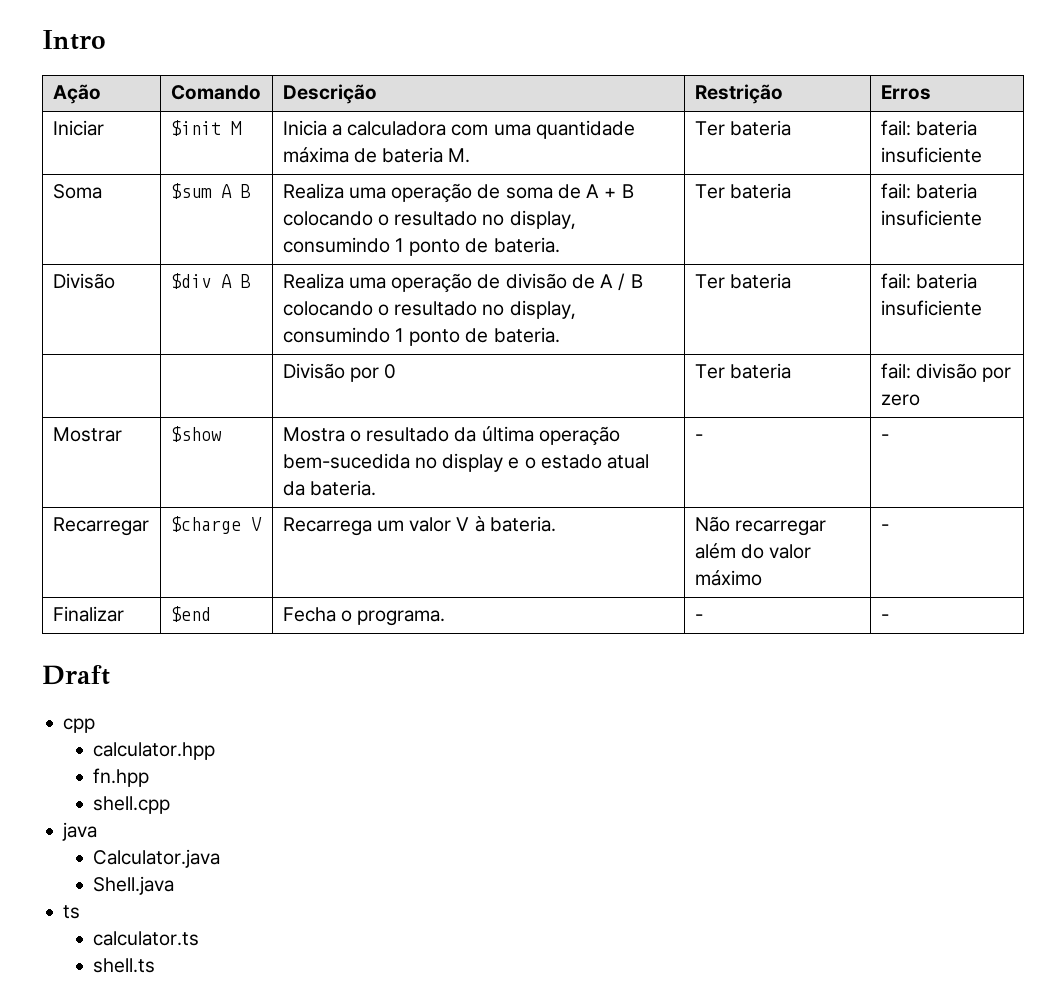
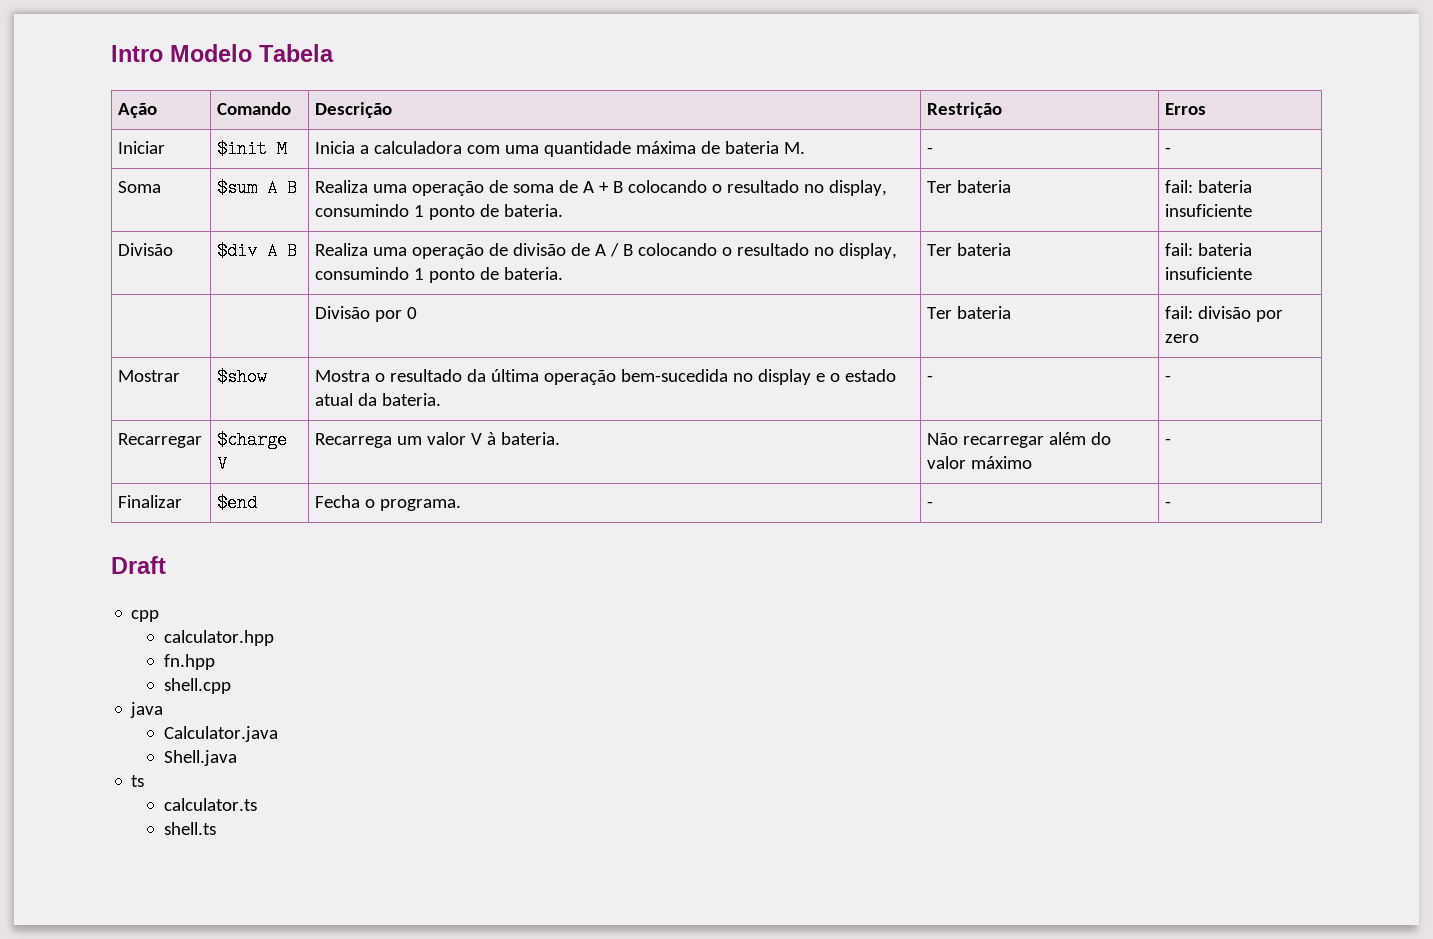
- Intro
+ Intro Modelo Tabela
- Iniciar | $init M | Inicia a calculadora com uma quantidade máxima de bateria M. | Ter bateria | fail: bateria insuficiente
+ Iniciar | $init M | Inicia a calculadora com uma quantidade máxima de bateria M. | - | -

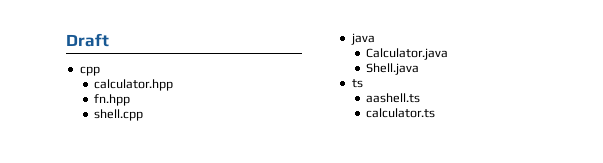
- Intro Modelo Tabela
- Ação | Comando | Descrição | Restrição | Erros
- Iniciar | $init M | Inicia a calculadora com uma quantidade máxima de bateria M. | - | -
- Soma | $sum A B | Realiza uma operação de soma de A + B colocando o resultado no display, consumindo 1 ponto de bateria. | Ter bateria | fail: bateria insuficiente
- Divisão | $div A B | Realiza uma operação de divisão de A / B colocando o resultado no display, consumindo 1 ponto de bateria. | Ter bateria | fail: bateria insuficiente
- | | Divisão por 0 | Ter bateria | fail: divisão por zero
- Mostrar | $show | Mostra o resultado da última operação bem-sucedida no display e o estado atual da bateria. | - | -
- Recarregar | $charge V | Recarrega um valor V à bateria. | Não recarregar além do valor máximo | -
- Finalizar | $end | Fecha o programa. | - | -
+ aashell.ts
- shell.ts

